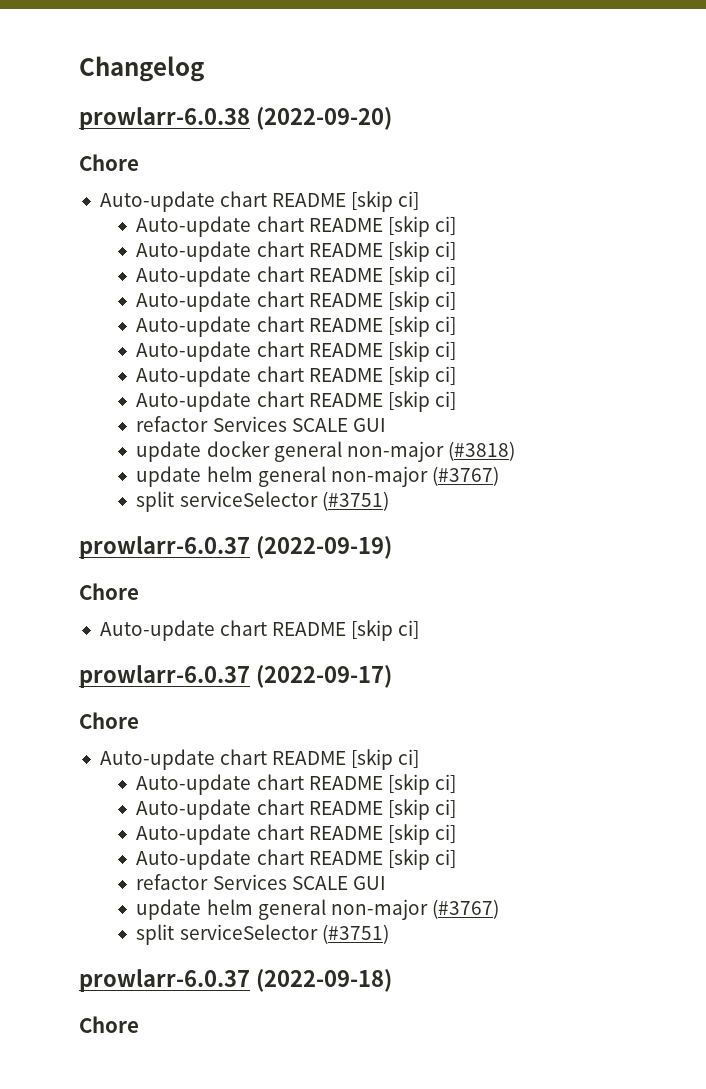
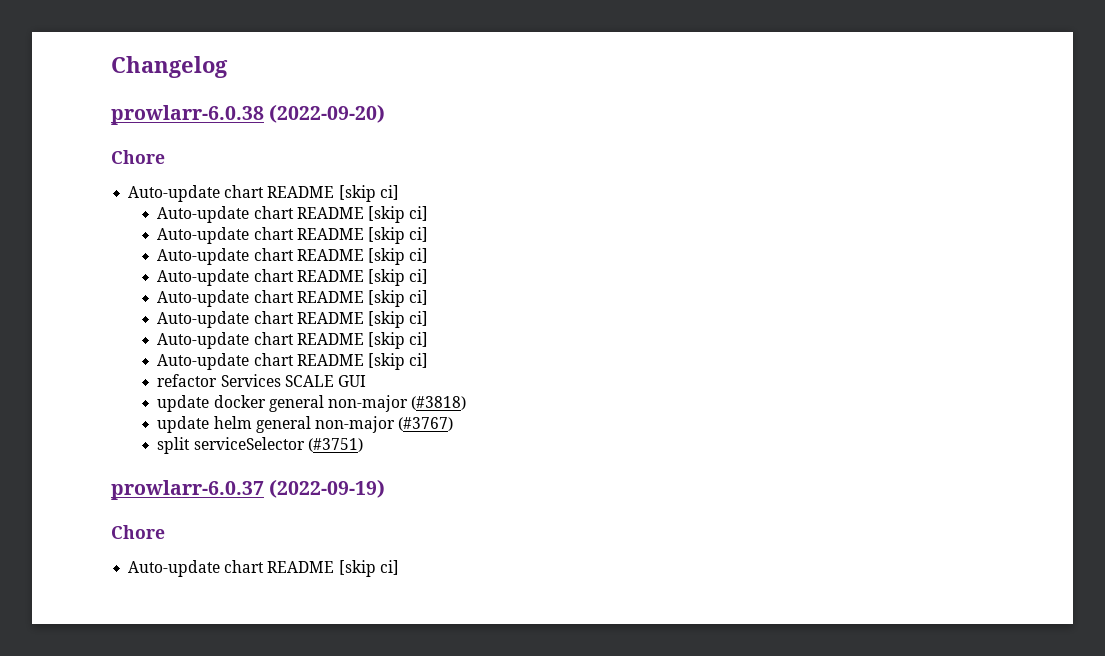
- prowlarr-6.0.37 (2022-09-17)
- Chore
- Auto-update chart README [skip ci]
- Auto-update chart README [skip ci]
- Auto-update chart README [skip ci]
- Auto-update chart README [skip ci]
- Auto-update chart README [skip ci]
- refactor Services SCALE GUI
- update helm general non-major (#3767)
- split serviceSelector (#3751)
- prowlarr-6.0.37 (2022-09-18)
- Chore

